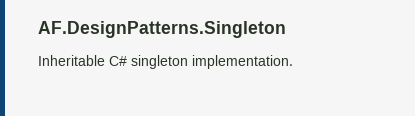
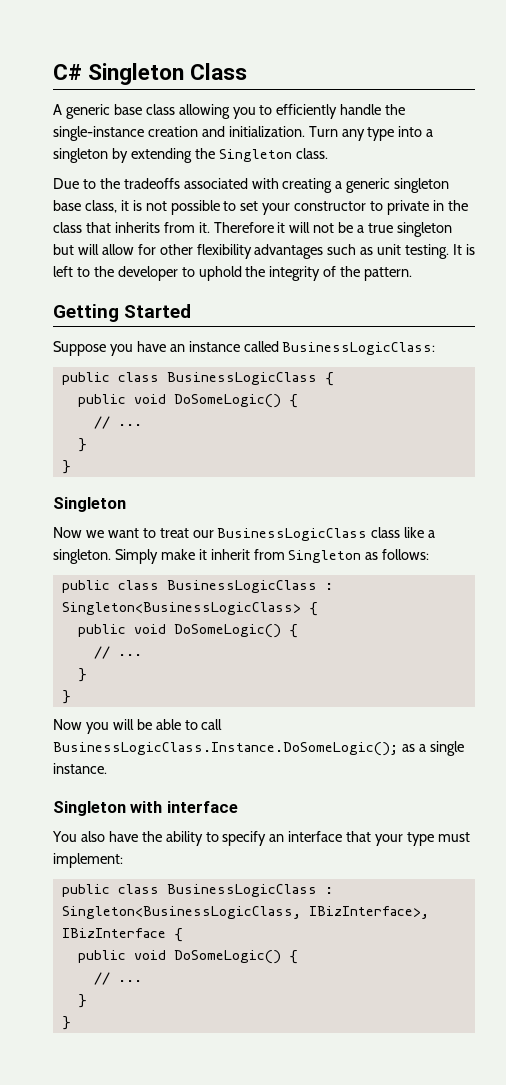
- AF.DesignPatterns.Singleton
- Inheritable C# singleton implementation.
+ C# Singleton Class
+ A generic base class allowing you to efficiently handle the single-instance creation and initialization. Turn any type into a singleton by extending the Singleton class.
+ Due to the tradeoffs associated with creating a generic singleton base class, it is not possible to set your constructor to private in the class that inherits from it. Therefore it will not be a true singleton but will allow for other flexibility advantages such as unit testing. It is left to the developer to uphold the integrity of the pattern.
+ Getting Started
+ Suppose you have an instance called BusinessLogicClass:
+ public class BusinessLogicClass {
+ public void DoSomeLogic() {
+ // ...
+ }
+ }
+ Singleton
+ Now we want to treat our BusinessLogicClass class like a singleton. Simply make it inherit from Singleton as follows:
+ public class BusinessLogicClass : Singleton<BusinessLogicClass> {
+ public void DoSomeLogic() {
+ // ...
+ }
+ }
+ Now you will be able to call BusinessLogicClass.Instance.DoSomeLogic(); as a single instance.
+ Singleton with interface
+ You also have the ability to specify an interface that your type must implement:
+ public class BusinessLogicClass : Singleton<BusinessLogicClass, IBizInterface>, IBizInterface {
+ public void DoSomeLogic() {
+ // ...
+ }
+ }

